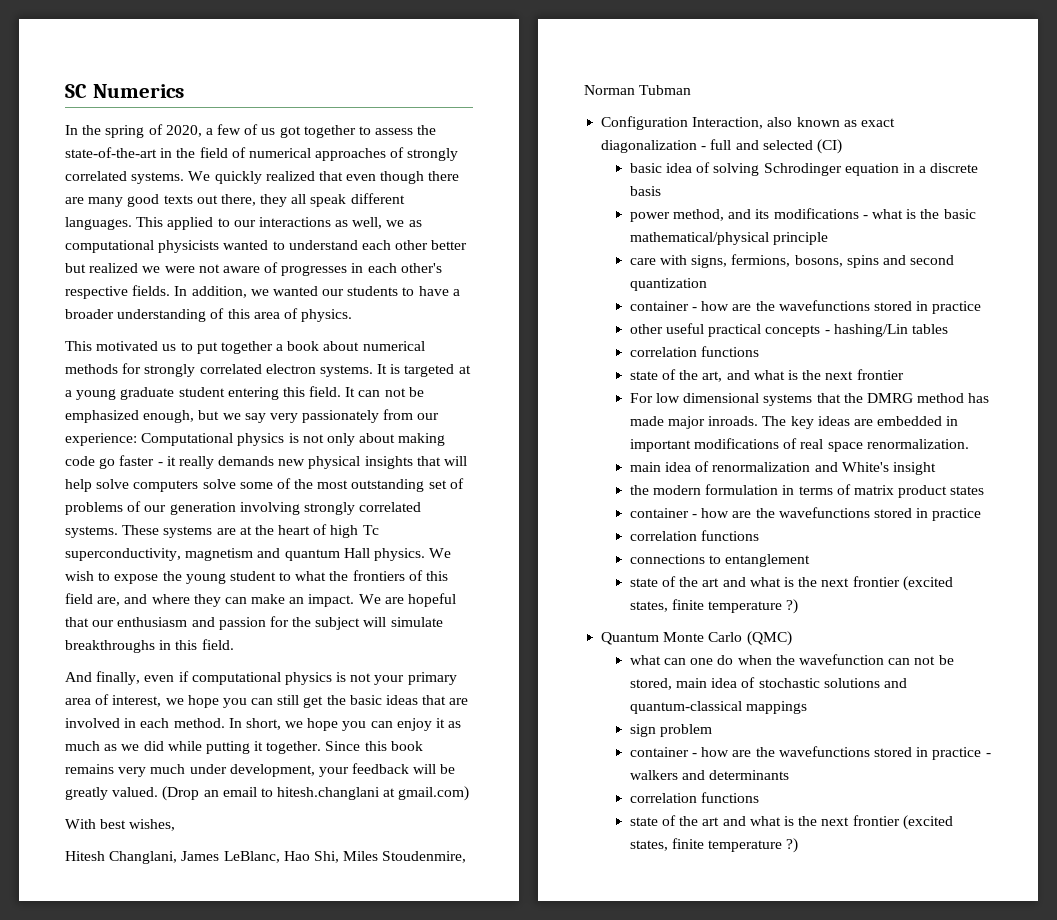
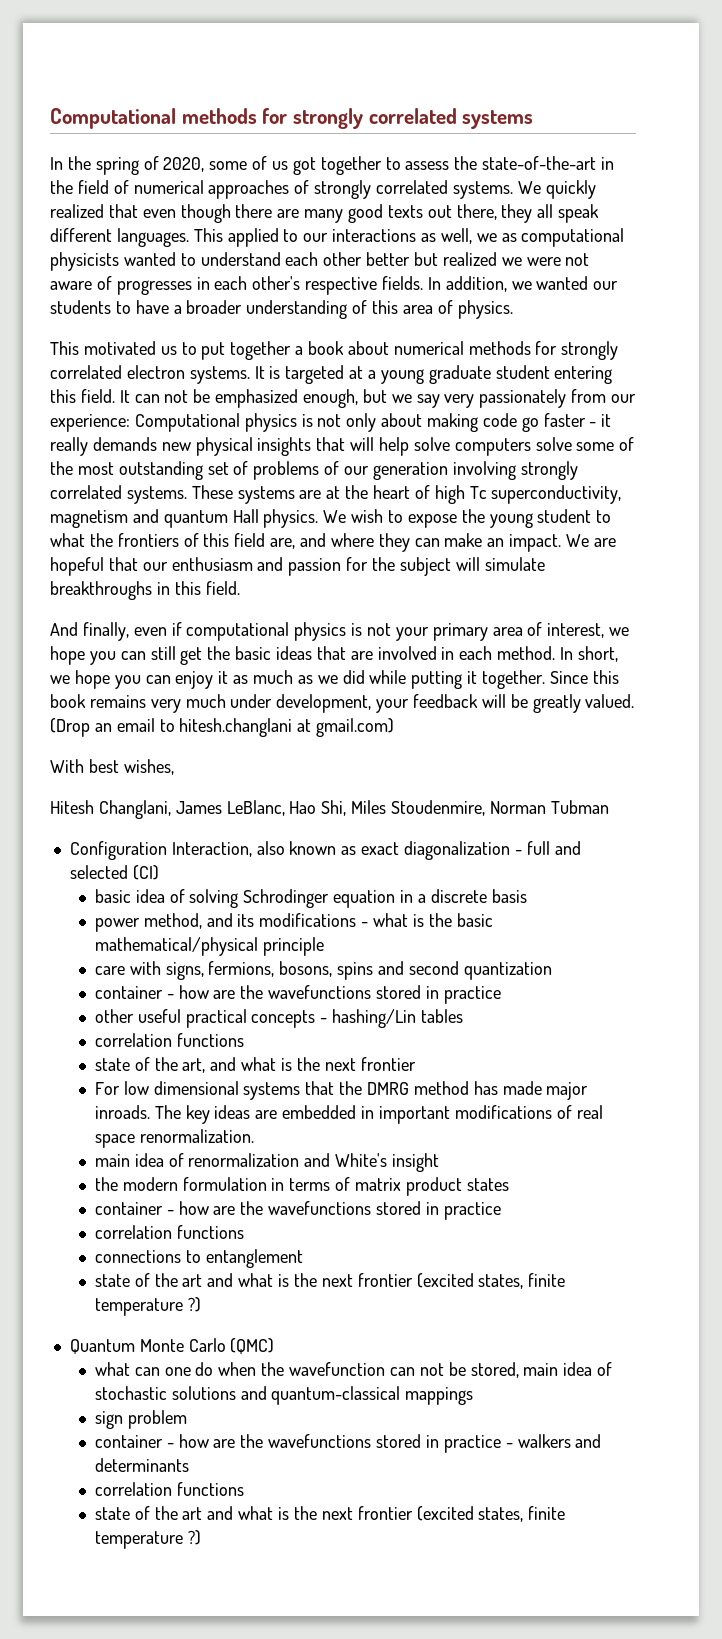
- SC Numerics
+ Computational methods for strongly correlated systems
- In the spring of 2020, a few of us got together to assess the state-of-the-art in the field of numerical approaches of strongly correlated systems.
+ In the spring of 2020, some of us got together to assess the state-of-the-art in the field of numerical approaches of strongly correlated systems.

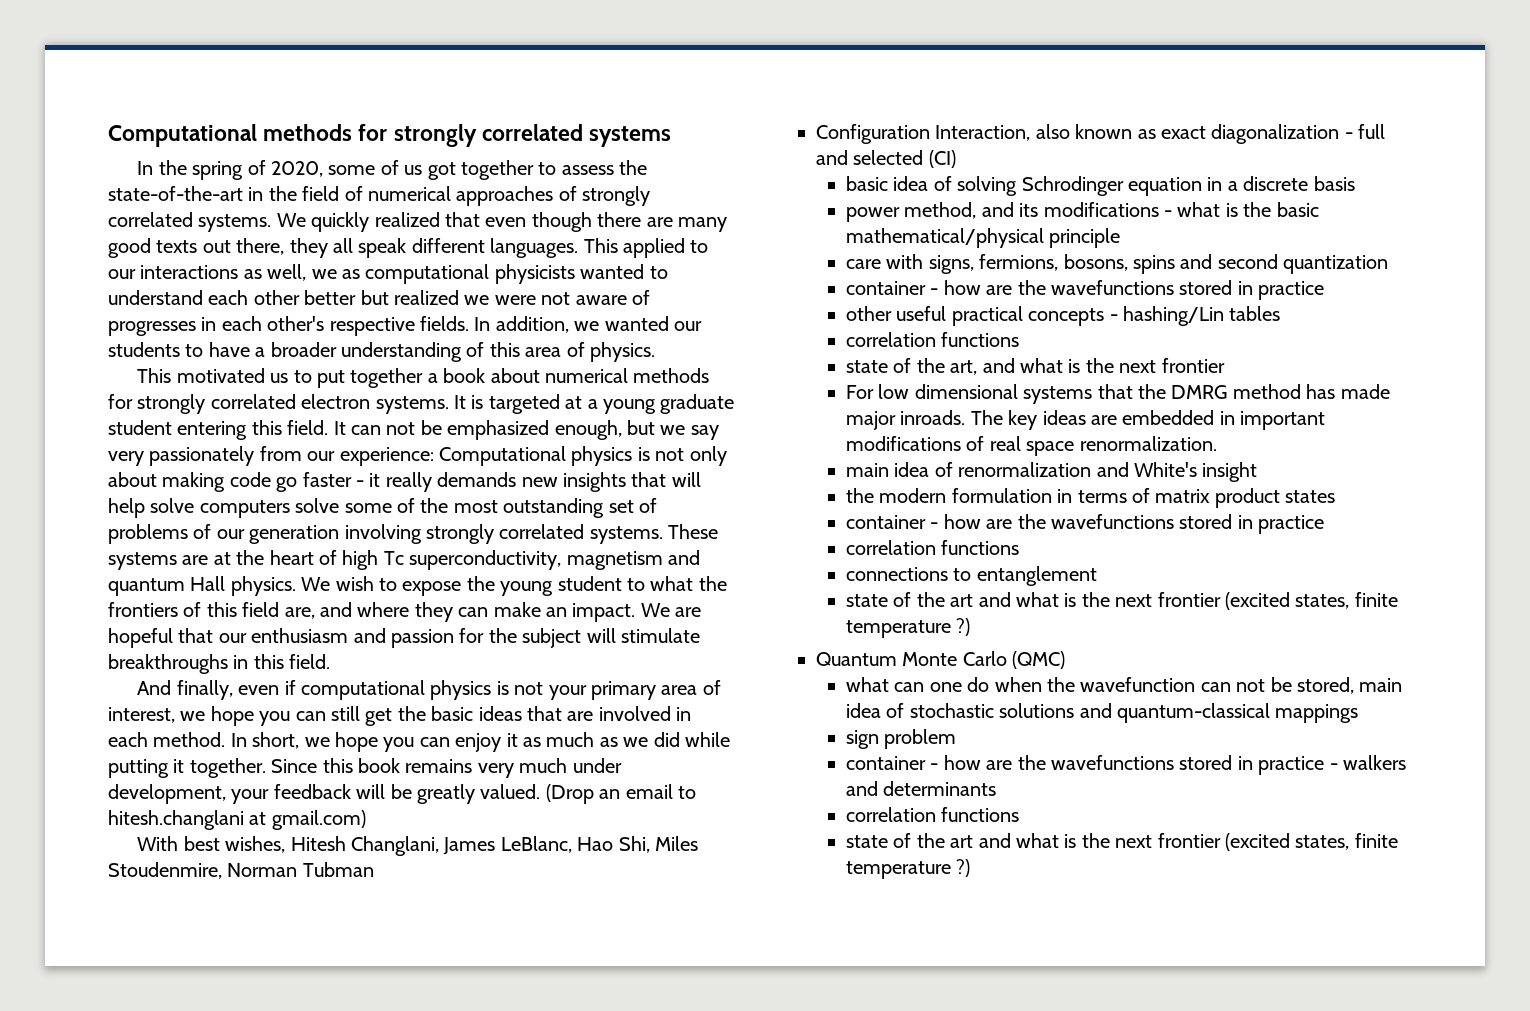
- It can not be emphasized enough, but we say very passionately from our experience: Computational physics is not only about making code go faster - it really demands new physical insights that will help solve computers solve some of the most outstanding set of problems of our generation involving strongly correlated systems.
+ It can not be emphasized enough, but we say very passionately from our experience: Computational physics is not only about making code go faster - it really demands new insights that will help solve computers solve some of the most outstanding set of problems of our generation involving strongly correlated systems.
- We are hopeful that our enthusiasm and passion for the subject will simulate breakthroughs in this field.
+ We are hopeful that our enthusiasm and passion for the subject will stimulate breakthroughs in this field.
- With best wishes,
- Hitesh Changlani, James LeBlanc, Hao Shi, Miles Stoudenmire, Norman Tubman
+ With best wishes, Hitesh Changlani, James LeBlanc, Hao Shi, Miles Stoudenmire, Norman Tubman

